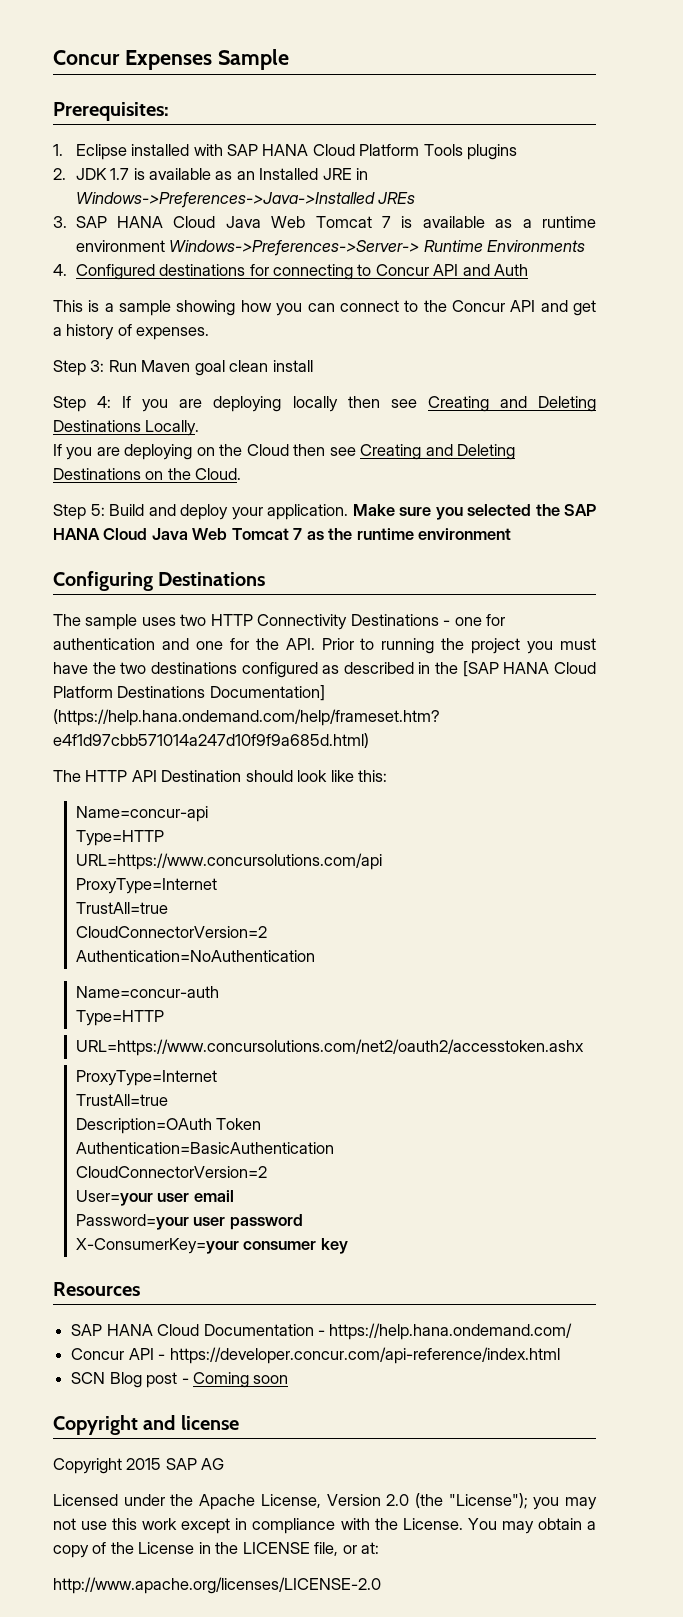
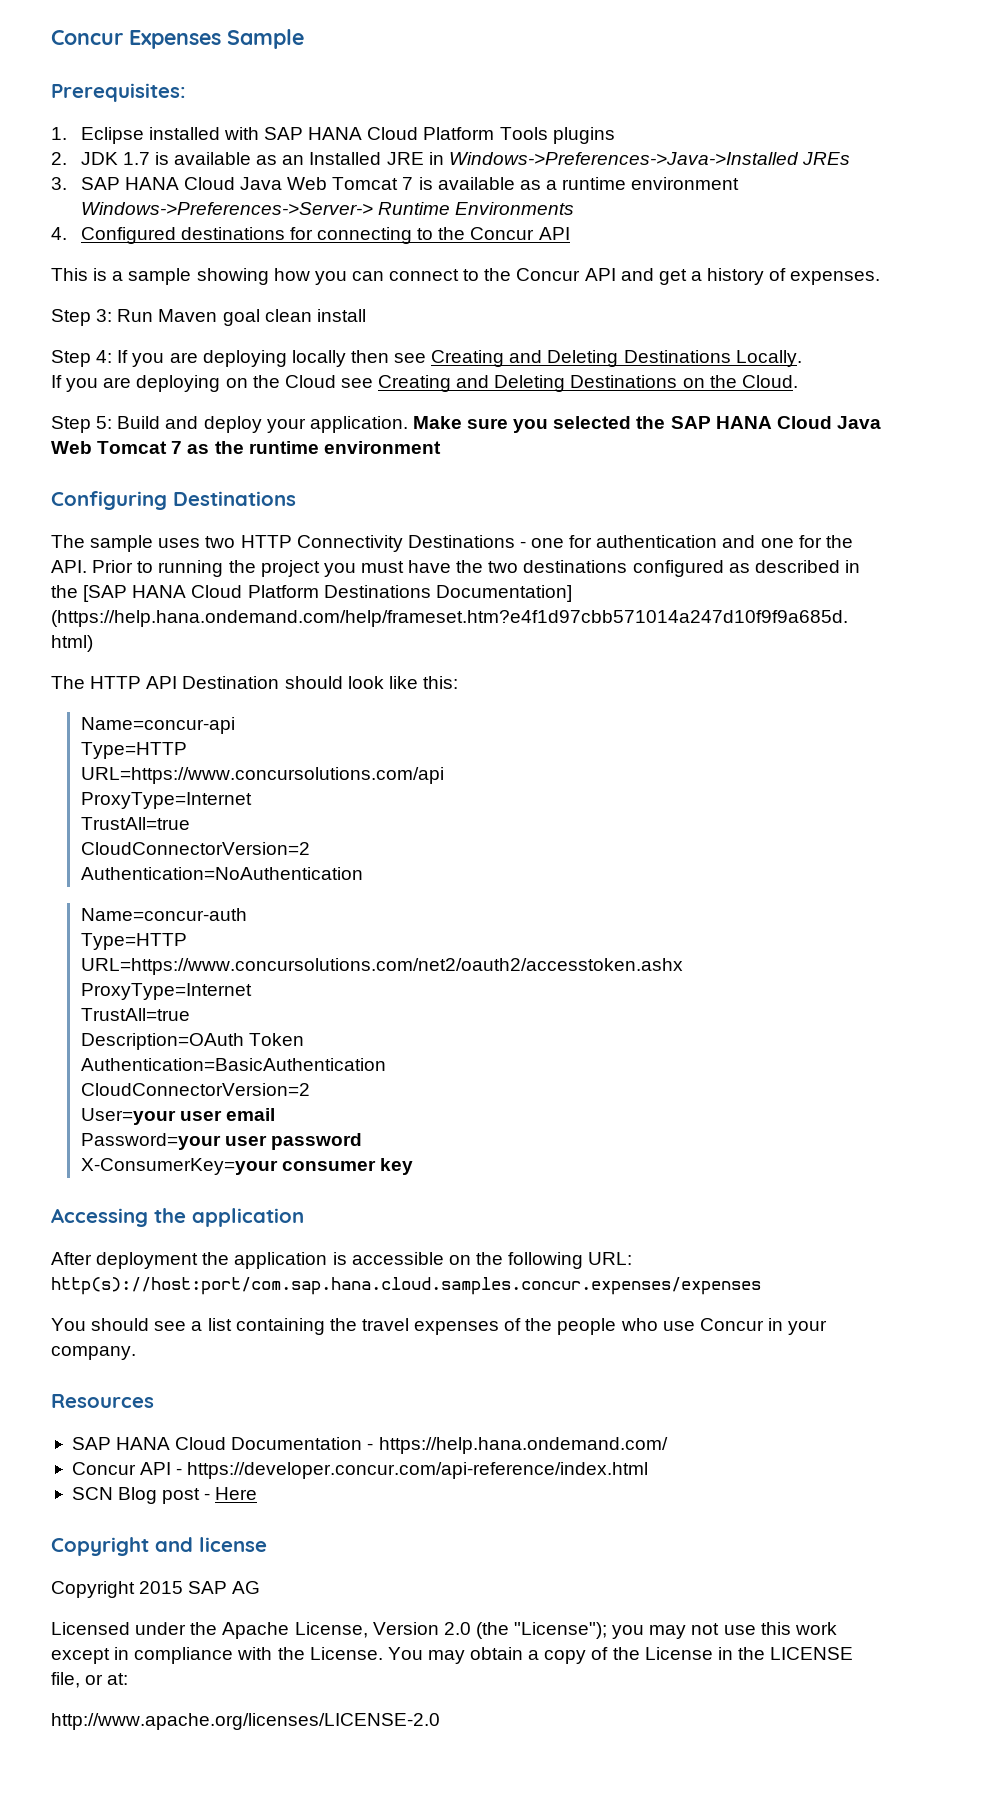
- 4. Configured destinations for connecting to Concur API and Auth
+ 4. Configured destinations for connecting to the Concur API
- If you are deploying on the Cloud then see Creating and Deleting Destinations on the Cloud.
+ If you are deploying on the Cloud see Creating and Deleting Destinations on the Cloud.
+ Accessing the application
+ After deployment the application is accessible on the following URL: http(s)://host:port/com.sap.hana.cloud.samples.concur.expenses/expenses
+ You should see a list containing the travel expenses of the people who use Concur in your company.
- SCN Blog post - Coming soon
+ SCN Blog post - Here

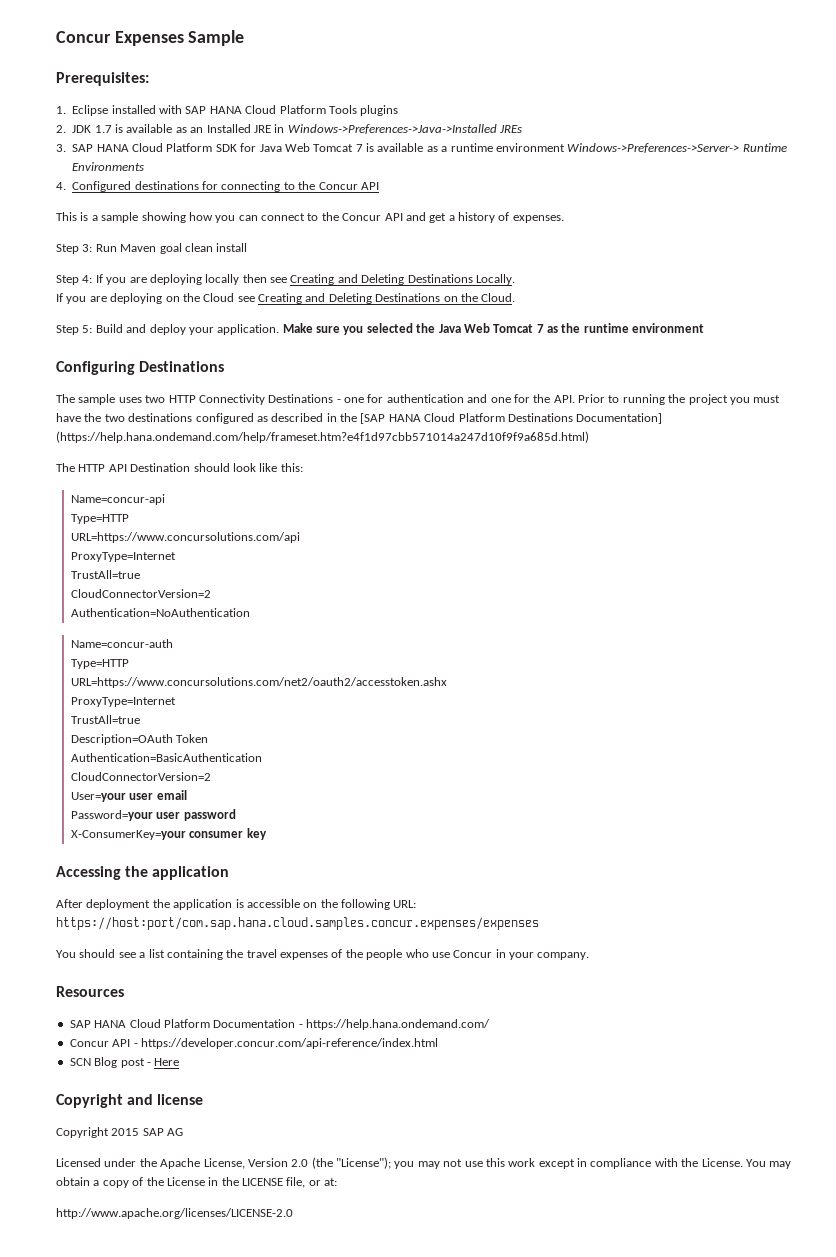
- 3. SAP HANA Cloud Java Web Tomcat 7 is available as a runtime environment Windows->Preferences->Server-> Runtime Environments
+ 3. SAP HANA Cloud Platform SDK for Java Web Tomcat 7 is available as a runtime environment Windows->Preferences->Server-> Runtime Environments
- Make sure you selected the SAP HANA Cloud Java Web Tomcat 7 as the runtime environment
+ Make sure you selected the Java Web Tomcat 7 as the runtime environment
- After deployment the application is accessible on the following URL: http(s)://host:port/com.sap.hana.cloud.samples.concur.expenses/expenses
+ After deployment the application is accessible on the following URL: https://host:port/com.sap.hana.cloud.samples.concur.expenses/expenses
- SAP HANA Cloud Documentation - https://help.hana.ondemand.com/
+ SAP HANA Cloud Platform Documentation - https://help.hana.ondemand.com/

